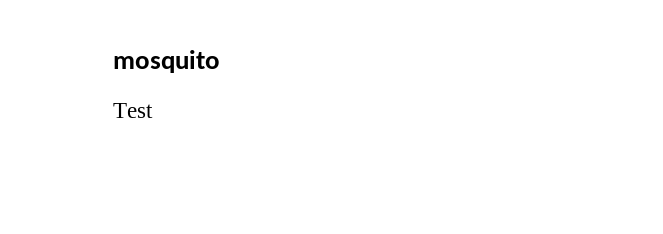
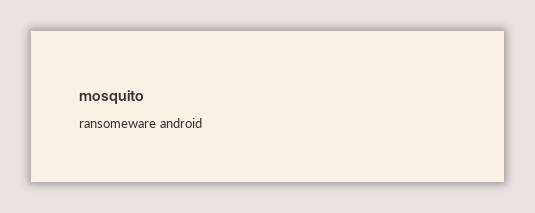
- Test
+ ransomeware android

